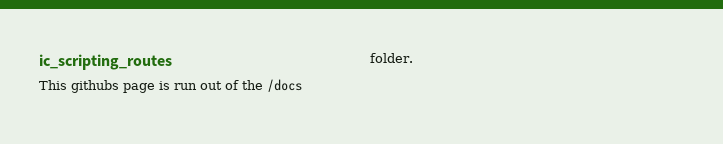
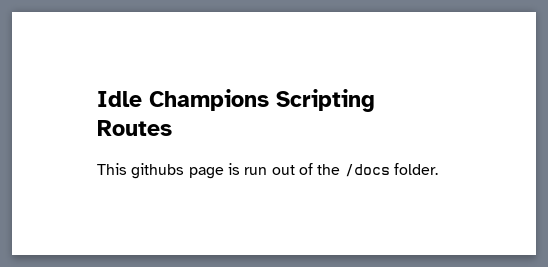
- ic_scripting_routes
+ Idle Champions Scripting Routes

